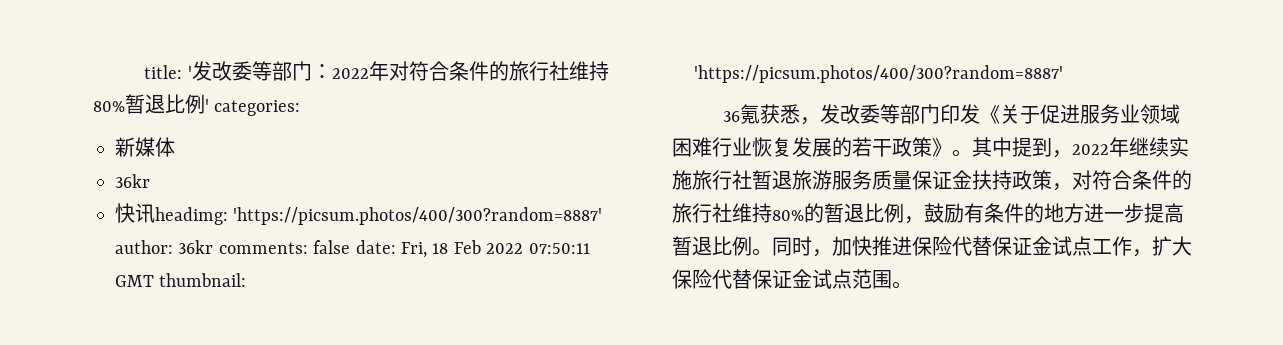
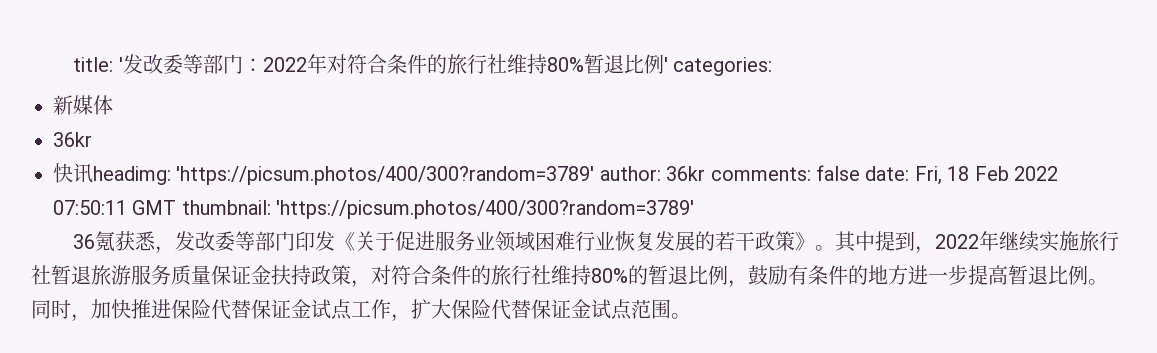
- 快讯headimg: 'https://picsum.photos/400/300?random=8887' author: 36kr comments: false date: Fri, 18 Feb 2022 07:50:11 GMT thumbnail: 'https://picsum.photos/400/300?random=8887'
+ 快讯headimg: 'https://picsum.photos/400/300?random=3789' author: 36kr comments: false date: Fri, 18 Feb 2022 07:50:11 GMT thumbnail: 'https://picsum.photos/400/300?random=3789'

